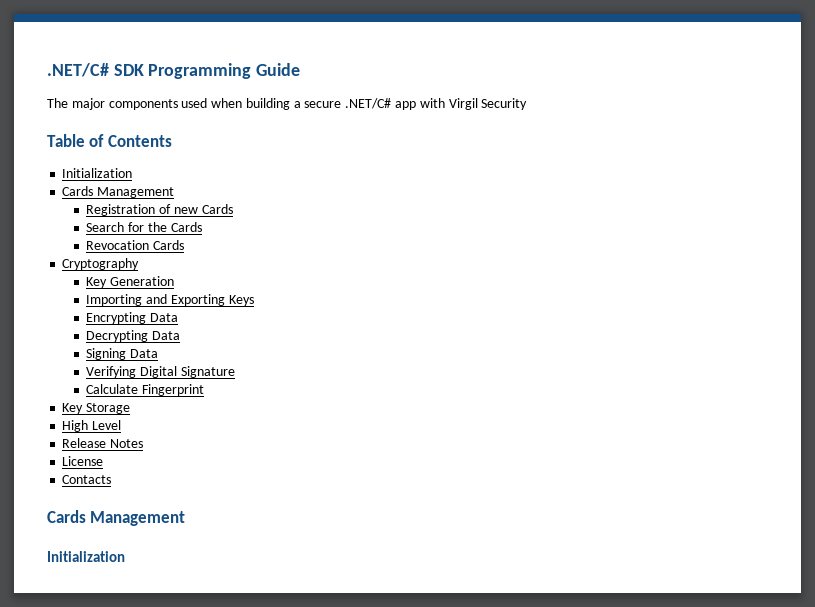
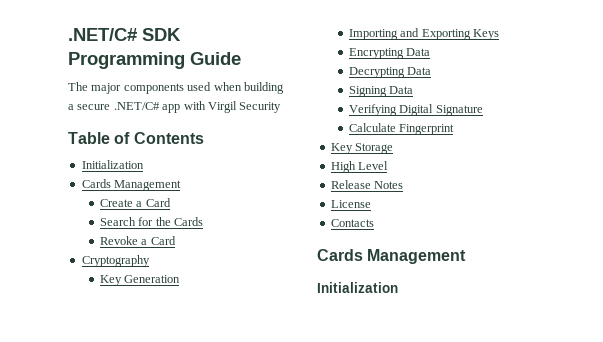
- Registration of new Cards
+ Create a Card
- Revocation Cards
+ Revoke a Card

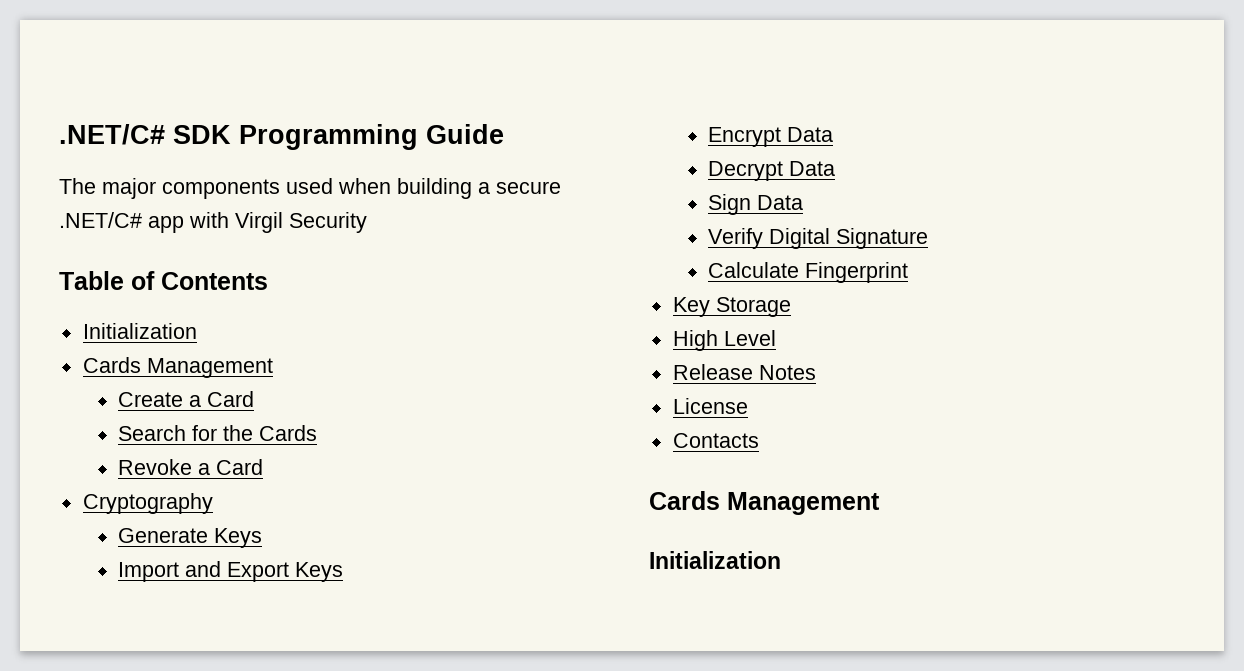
- Key Generation
- Importing and Exporting Keys
- Encrypting Data
- Decrypting Data
- Signing Data
- Verifying Digital Signature
+ Generate Keys
+ Import and Export Keys
+ Encrypt Data
+ Decrypt Data
+ Sign Data
+ Verify Digital Signature

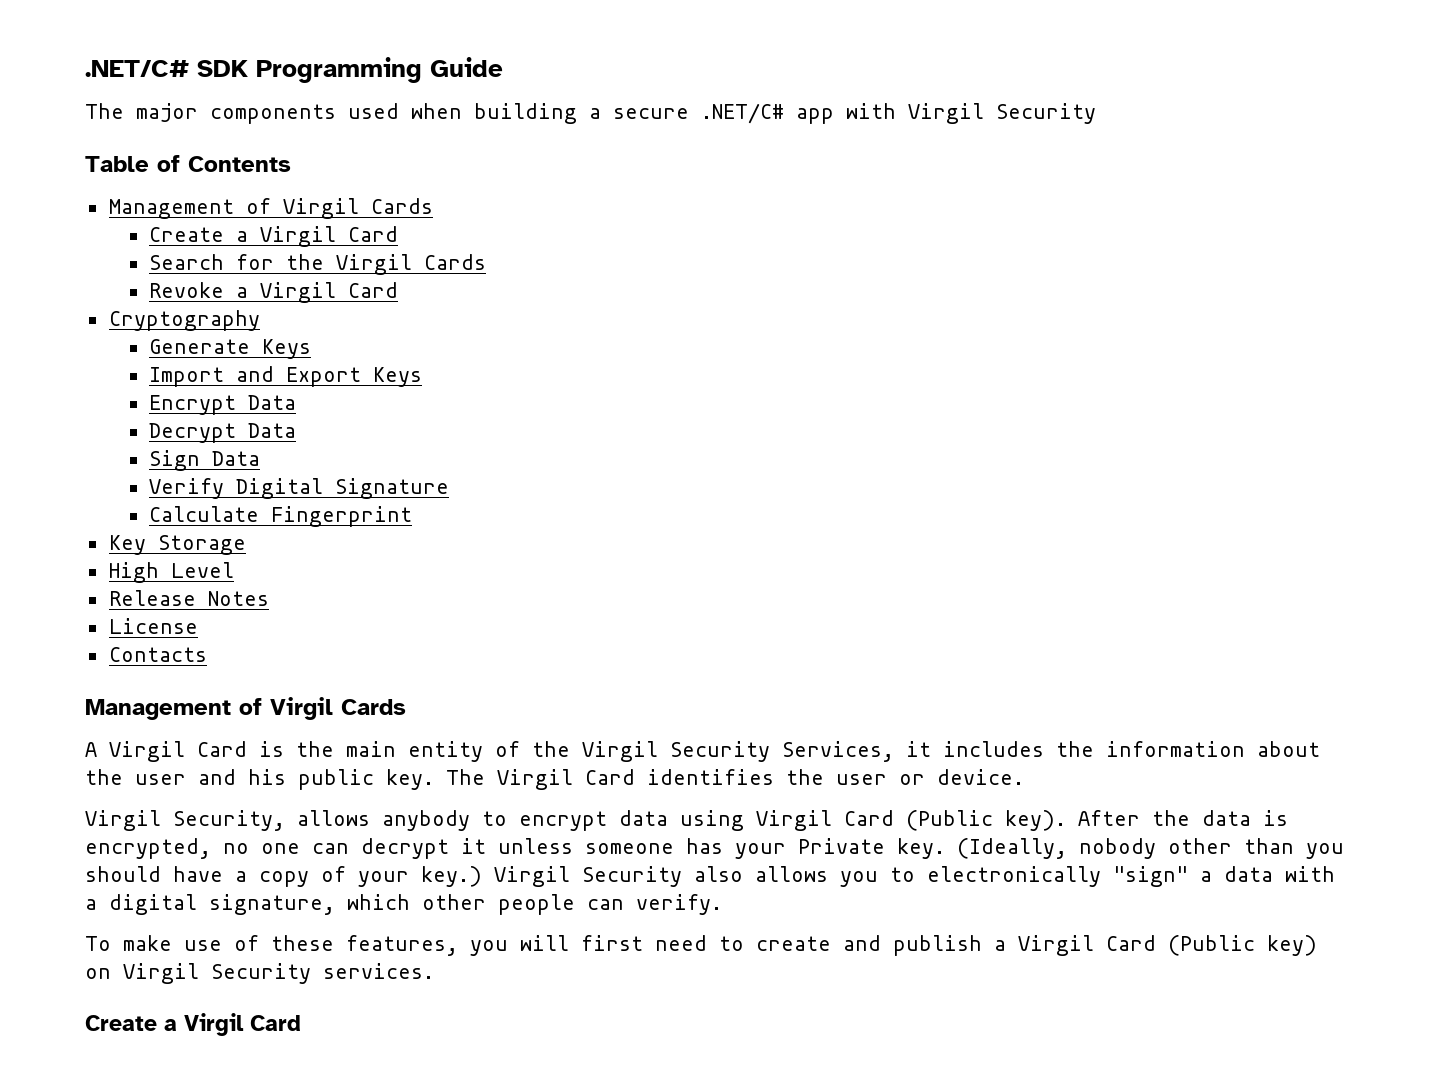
  Table of Contents
- Initialization
- Cards Management
- Create a Card
+ Management of Virgil Cards
+ Create a Virgil Card
- Search for the Cards
+ Search for the Virgil Cards
- Revoke a Card
+ Revoke a Virgil Card
  Contacts
- Cards Management
- Initialization
+ Management of Virgil Cards
+ A Virgil Card is the main entity of the Virgil Security Services, it includes the information about the user and his public key. The Virgil Card identifies the user or device.
+ Virgil Security, allows anybody to encrypt data using Virgil Card (Public key). After the data is encrypted, no one can decrypt it unless someone has your Private key. (Ideally, nobody other than you should have a copy of your key.) Virgil Security also allows you to electronically "sign" a data with a digital signature, which other people can verify.
+ To make use of these features, you will first need to create and publish a Virgil Card (Public key) on Virgil Security services.
+ Create a Virgil Card

